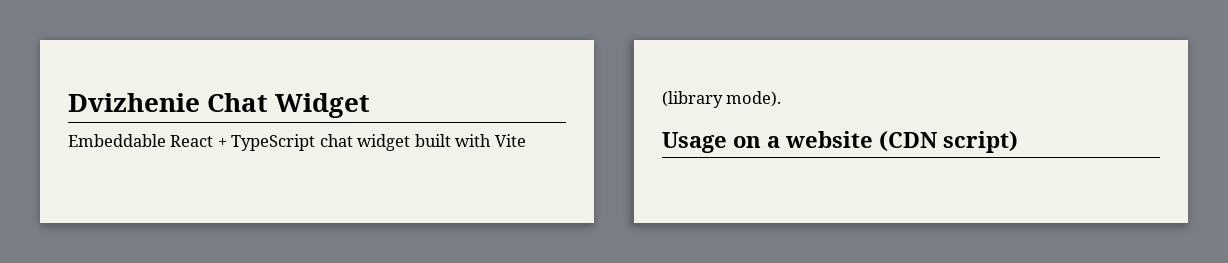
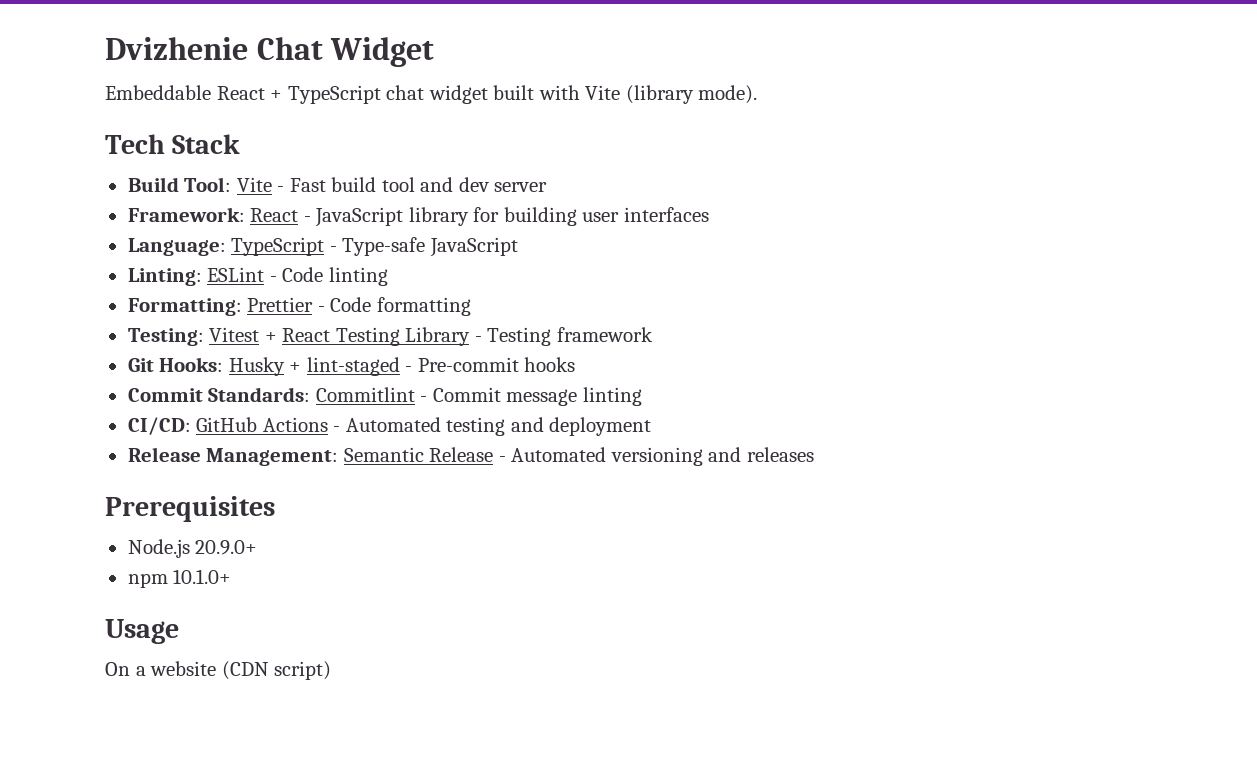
+ Tech Stack
+ Build Tool: Vite - Fast build tool and dev server
+ Framework: React - JavaScript library for building user interfaces
+ Language: TypeScript - Type-safe JavaScript
+ Linting: ESLint - Code linting
+ Formatting: Prettier - Code formatting
+ Testing: Vitest + React Testing Library - Testing framework
+ Git Hooks: Husky + lint-staged - Pre-commit hooks
+ Commit Standards: Commitlint - Commit message linting
+ CI/CD: GitHub Actions - Automated testing and deployment
+ Release Management: Semantic Release - Automated versioning and releases
+ Prerequisites
+ Node.js 20.9.0+
+ npm 10.1.0+
- Usage on a website (CDN script)
+ Usage
+ On a website (CDN script)

